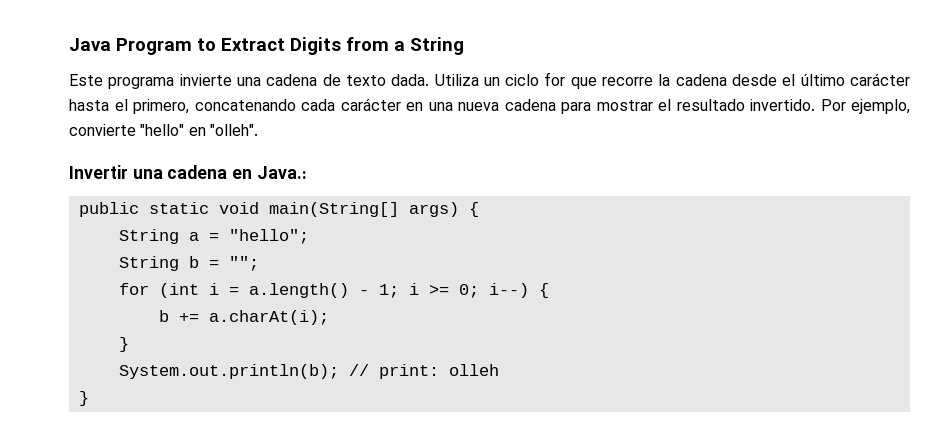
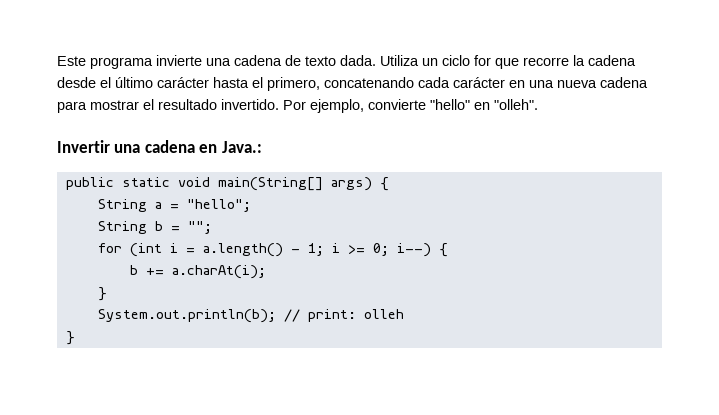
- Java Program to Extract Digits from a String

